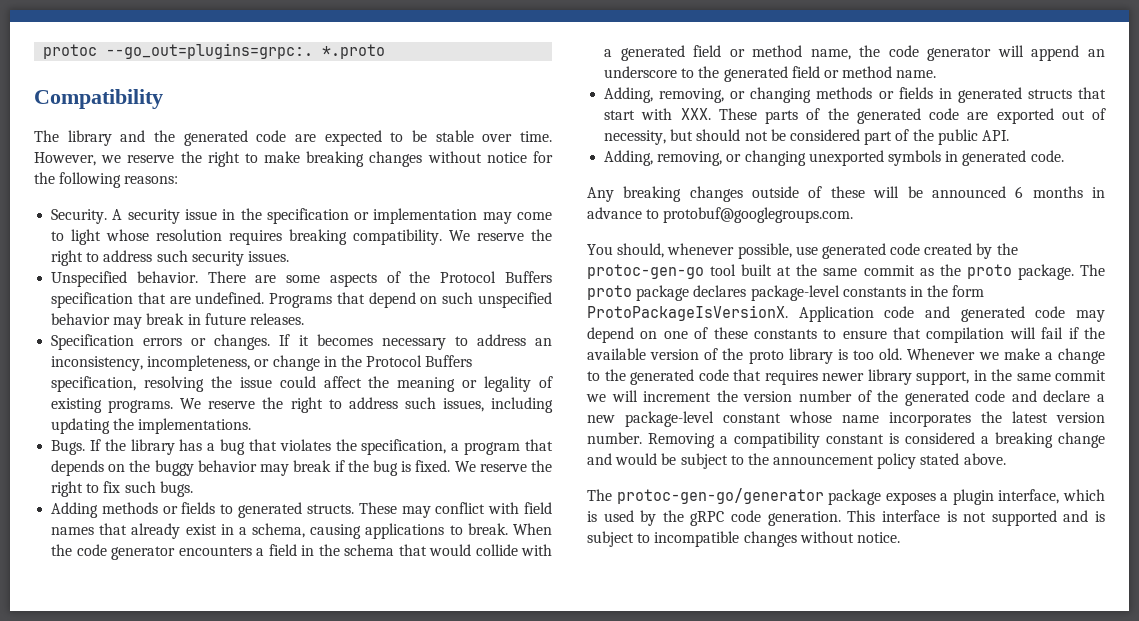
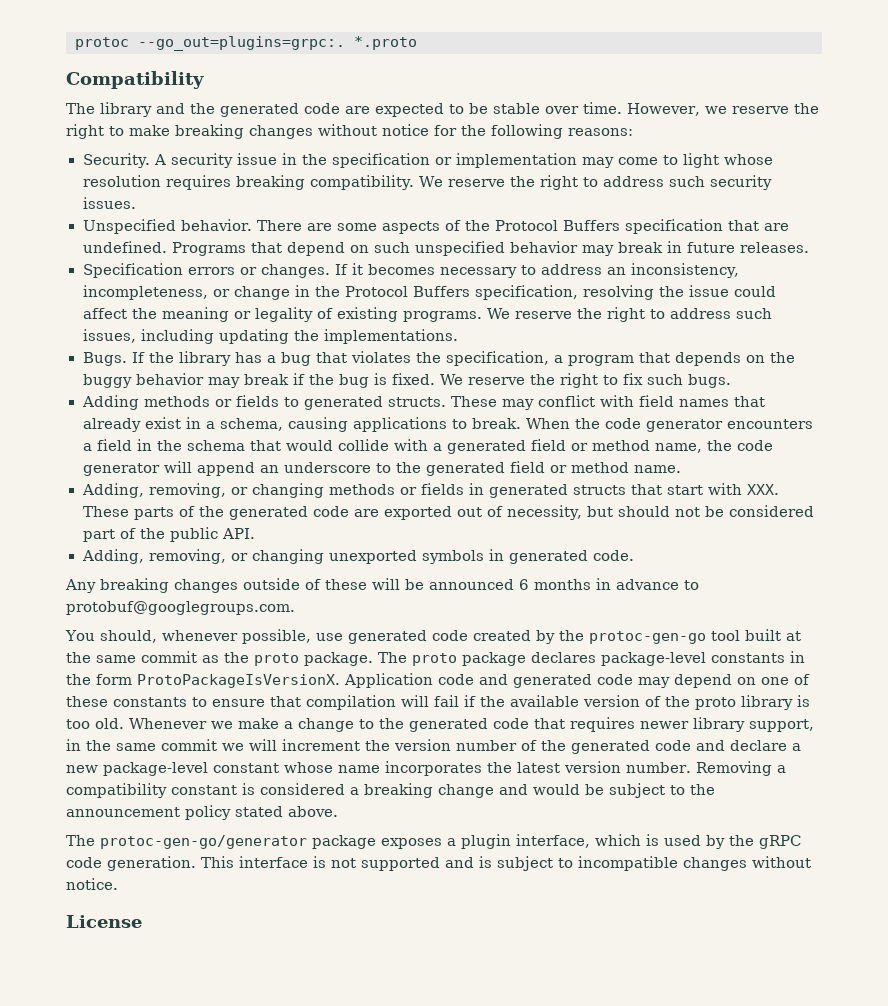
+ License

